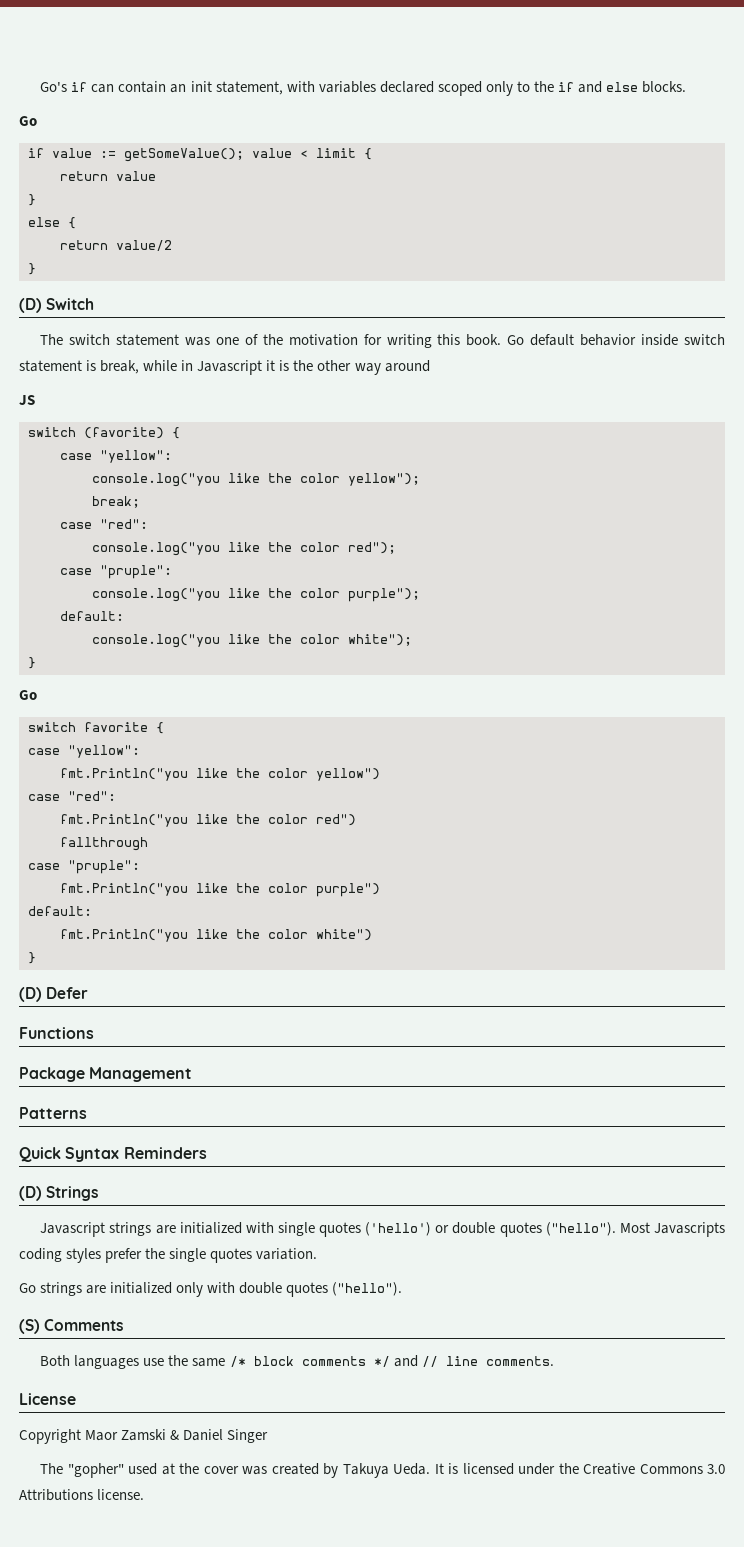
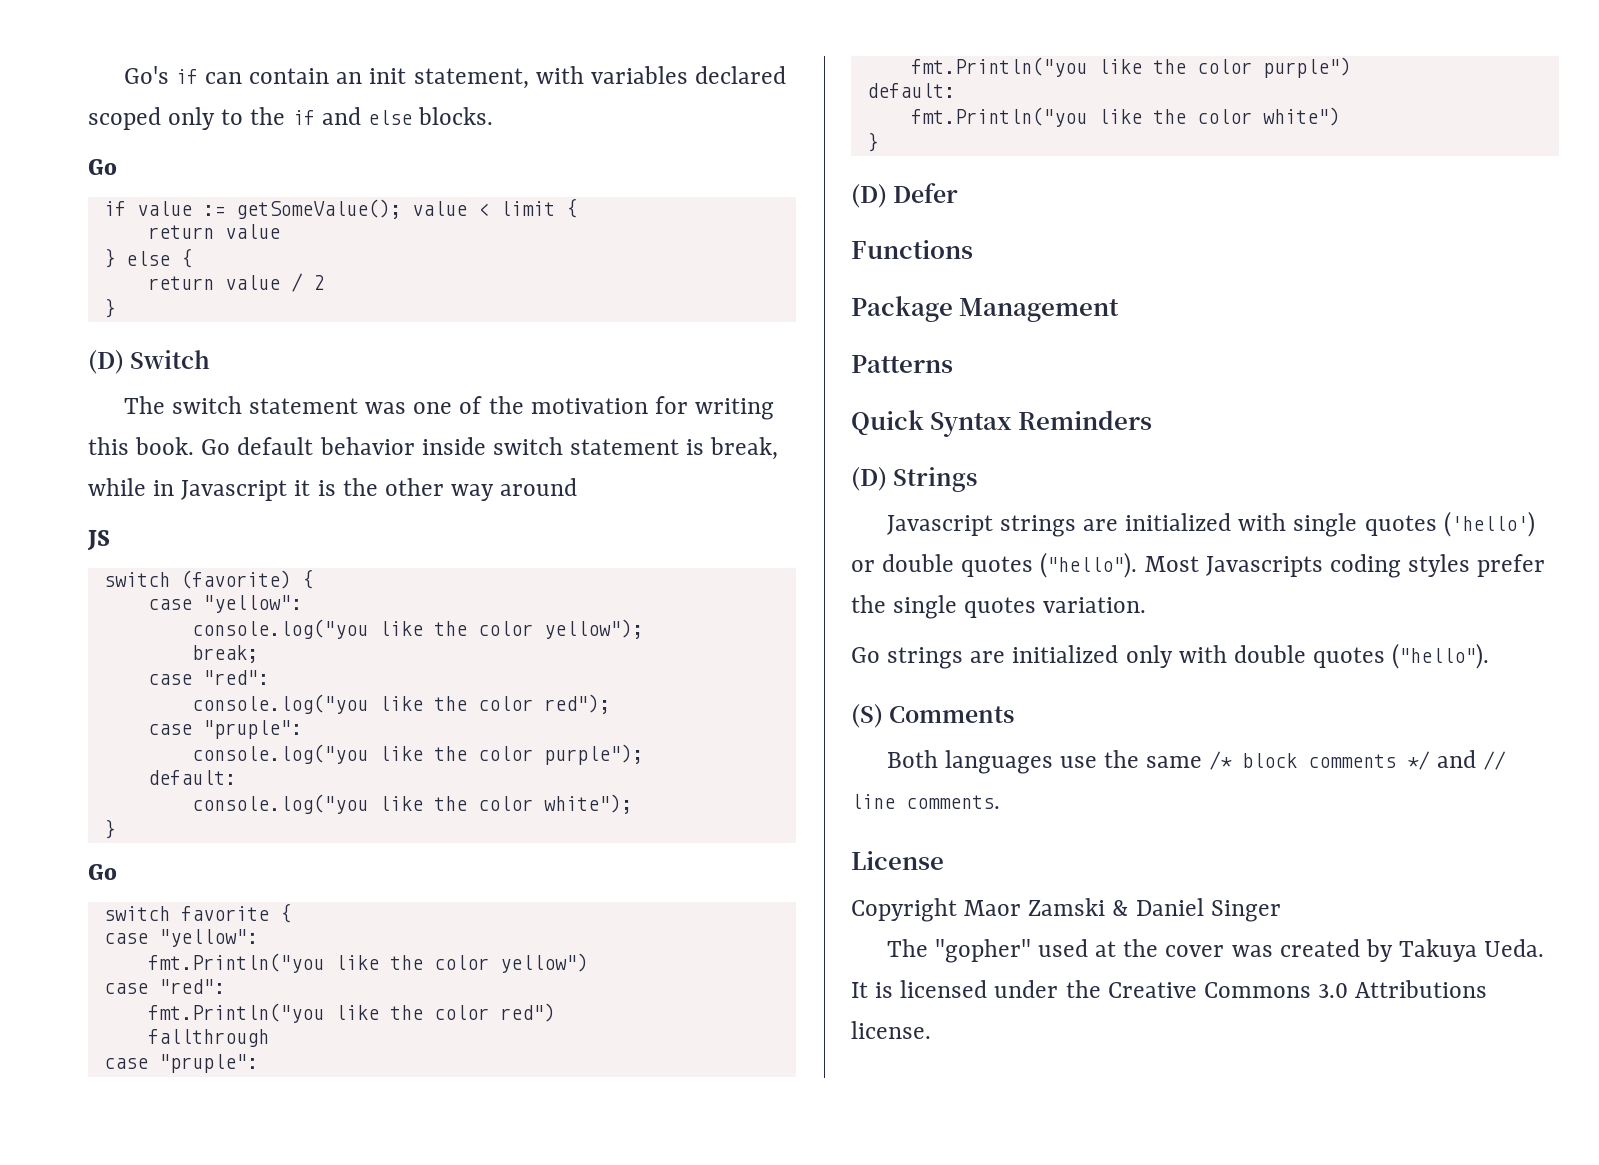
  if value := getSomeValue(); value < limit {
  return value
- }
- else {
+ } else {
- return value/2
+ return value / 2

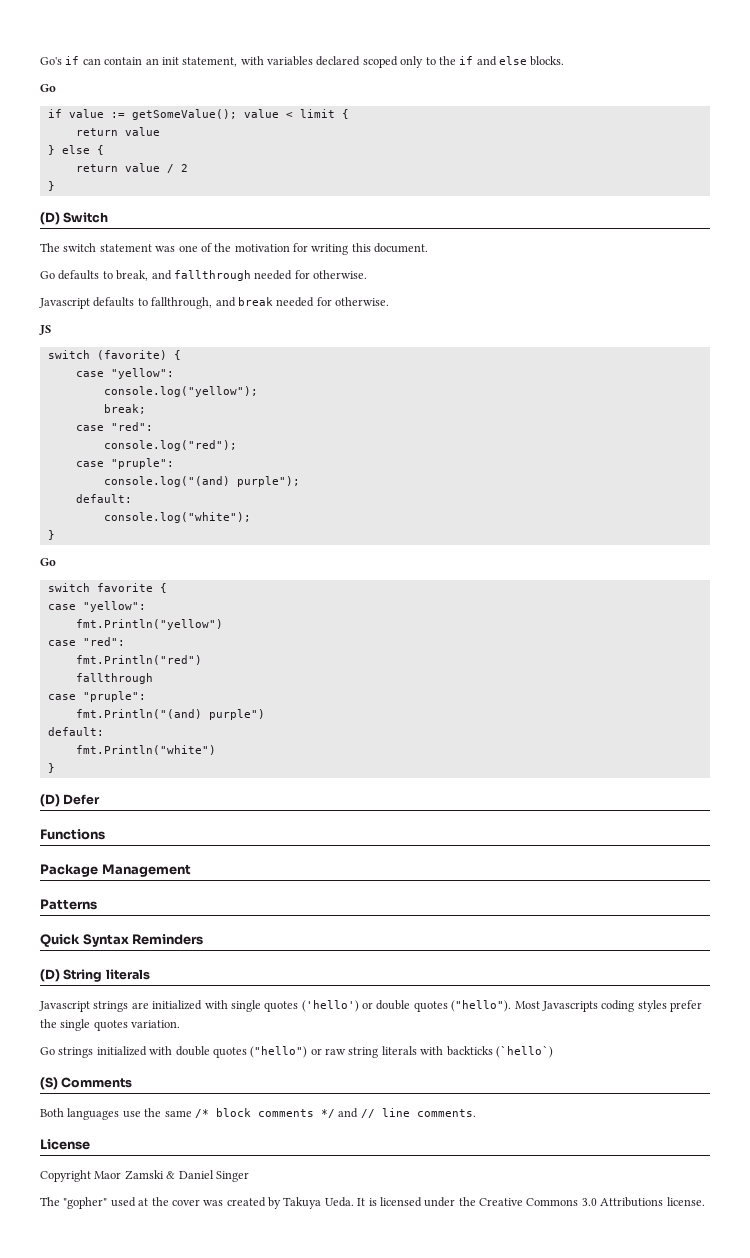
- The switch statement was one of the motivation for writing this book. Go default behavior inside switch statement is break, while in Javascript it is the other way around
+ The switch statement was one of the motivation for writing this document.
+ Go defaults to break, and fallthrough needed for otherwise.
+ Javascript defaults to fallthrough, and break needed for otherwise.
- console.log("you like the color yellow");
+ console.log("yellow");
  break;
  case "red":
- console.log("you like the color red");
+ console.log("red");
  case "pruple":
- console.log("you like the color purple");
+ console.log("(and) purple");
  default:
- console.log("you like the color white");
+ console.log("white");
- fmt.Println("you like the color yellow")
+ fmt.Println("yellow")
  case "red":
- fmt.Println("you like the color red")
+ fmt.Println("red")
  fallthrough
  case "pruple":
- fmt.Println("you like the color purple")
+ fmt.Println("(and) purple")
  default:
- fmt.Println("you like the color white")
+ fmt.Println("white")
- (D) Strings
+ (D) String literals
- Go strings are initialized only with double quotes ("hello").
+ Go strings initialized with double quotes ("hello") or raw string literals with backticks (`hello`)

